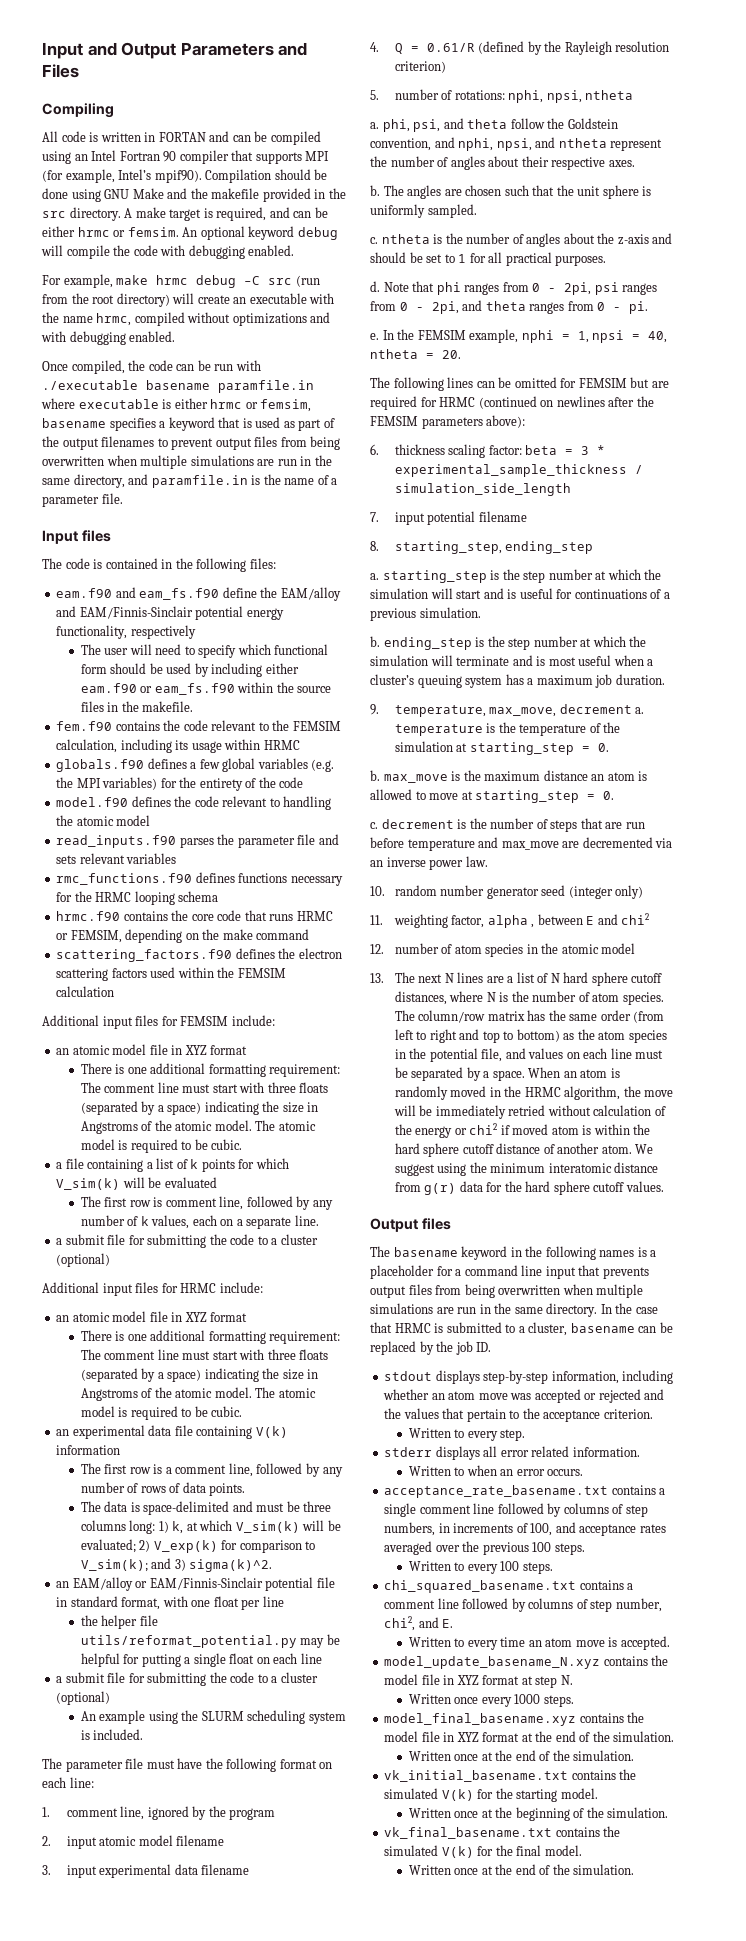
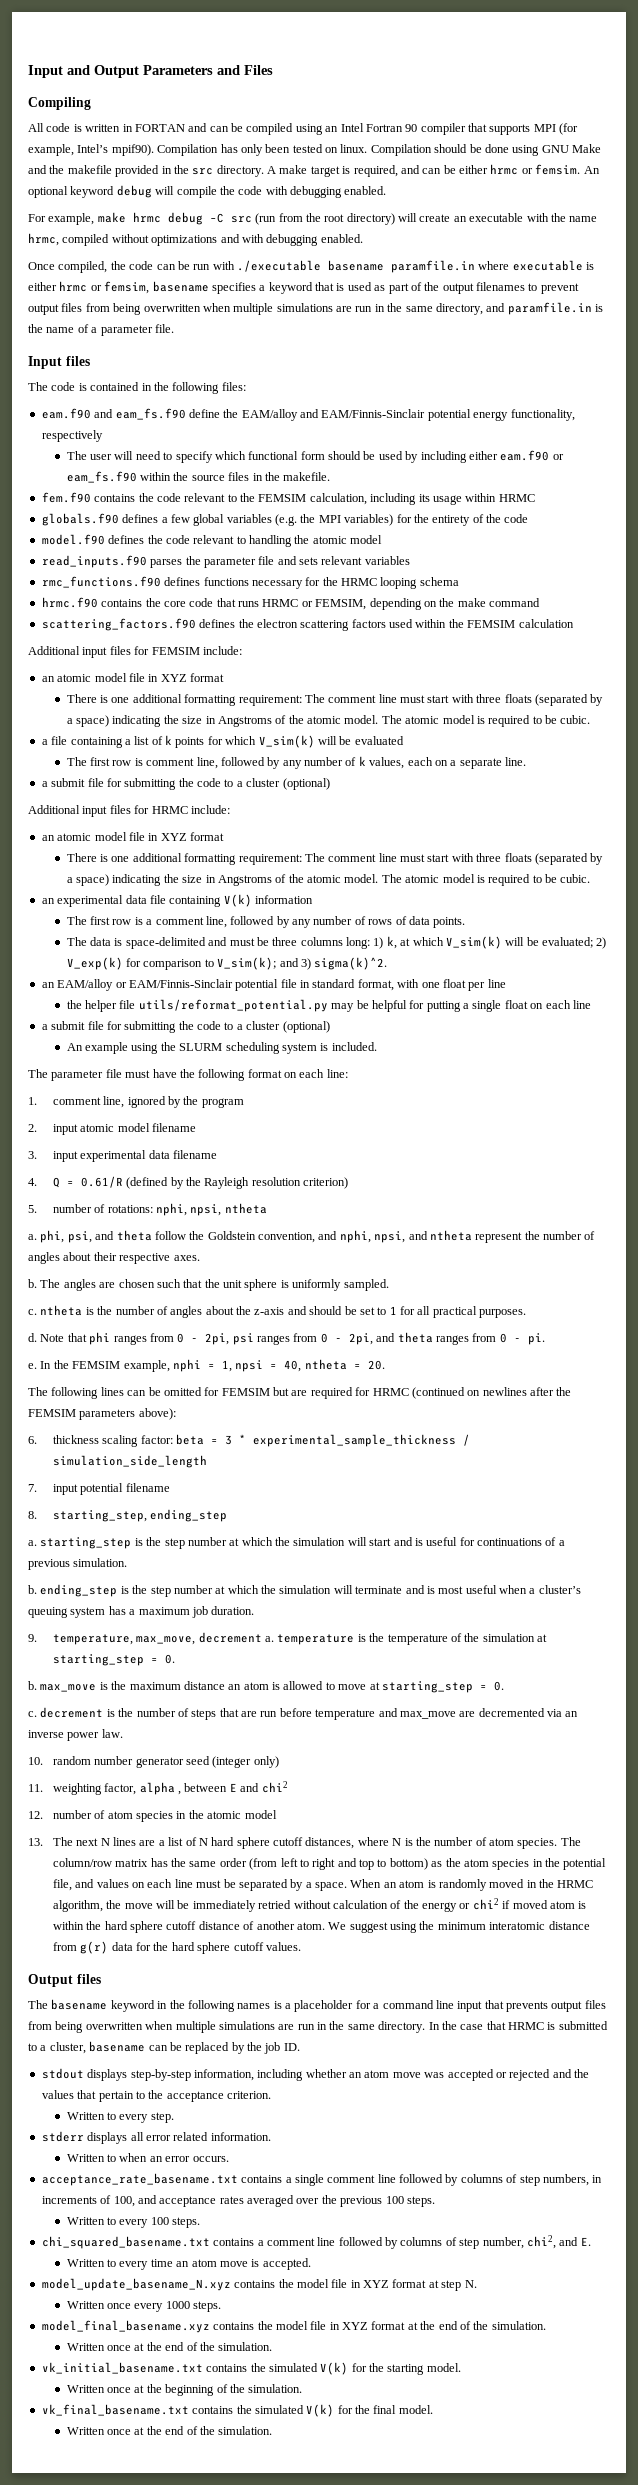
- Compilation should be done using GNU Make and the makefile provided in the src directory.
+ Compilation has only been tested on linux. Compilation should be done using GNU Make and the makefile provided in the src directory.

